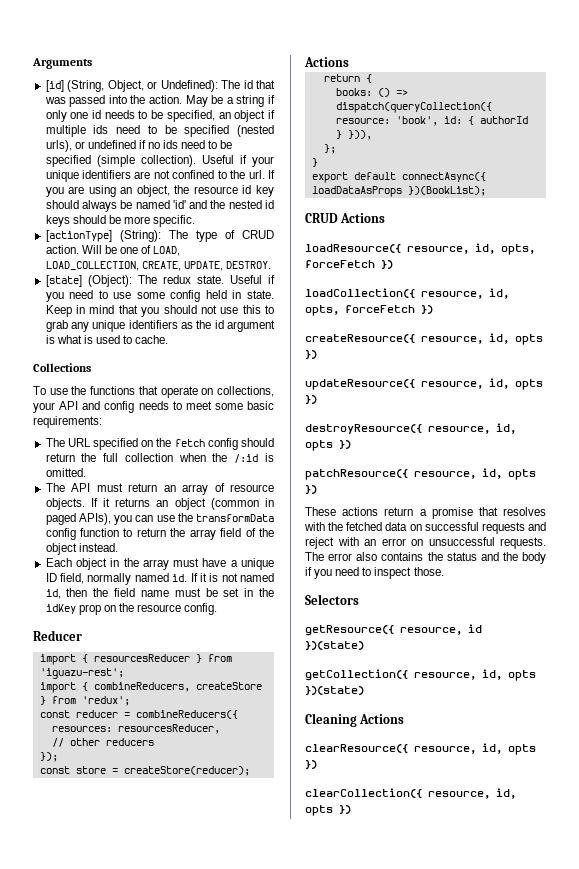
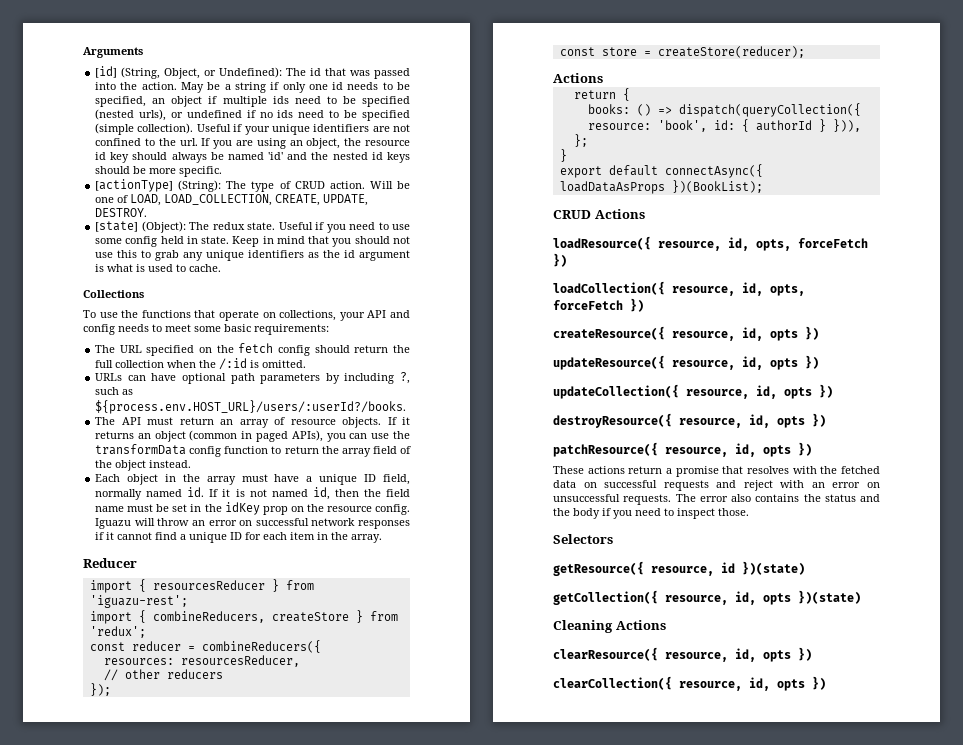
+ URLs can have optional path parameters by including ?, such as ${process.env.HOST_URL}/users/:userId?/books.
+ Iguazu will throw an error on successful network responses if it cannot find a unique ID for each item in the array.
+ updateCollection({ resource, id, opts })

